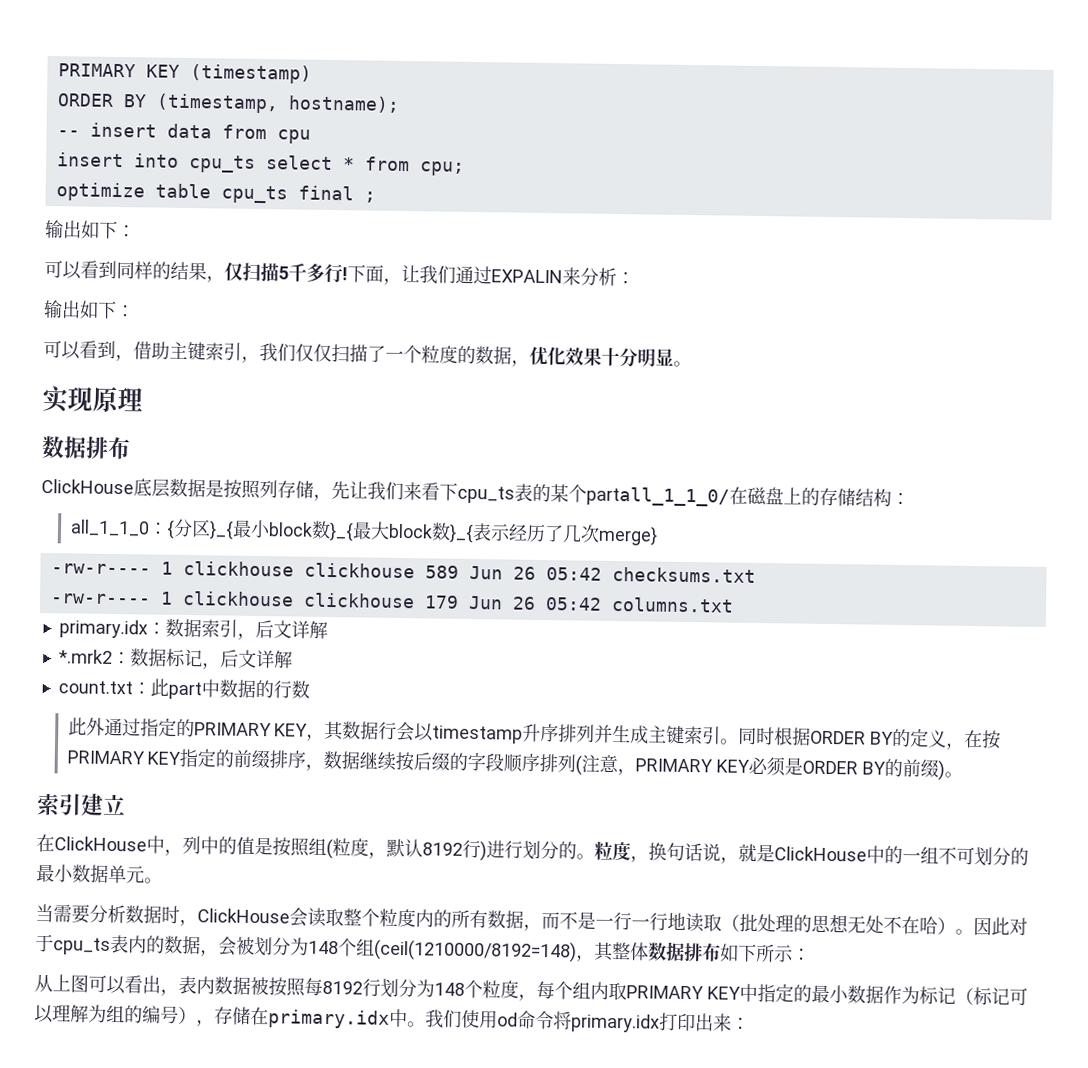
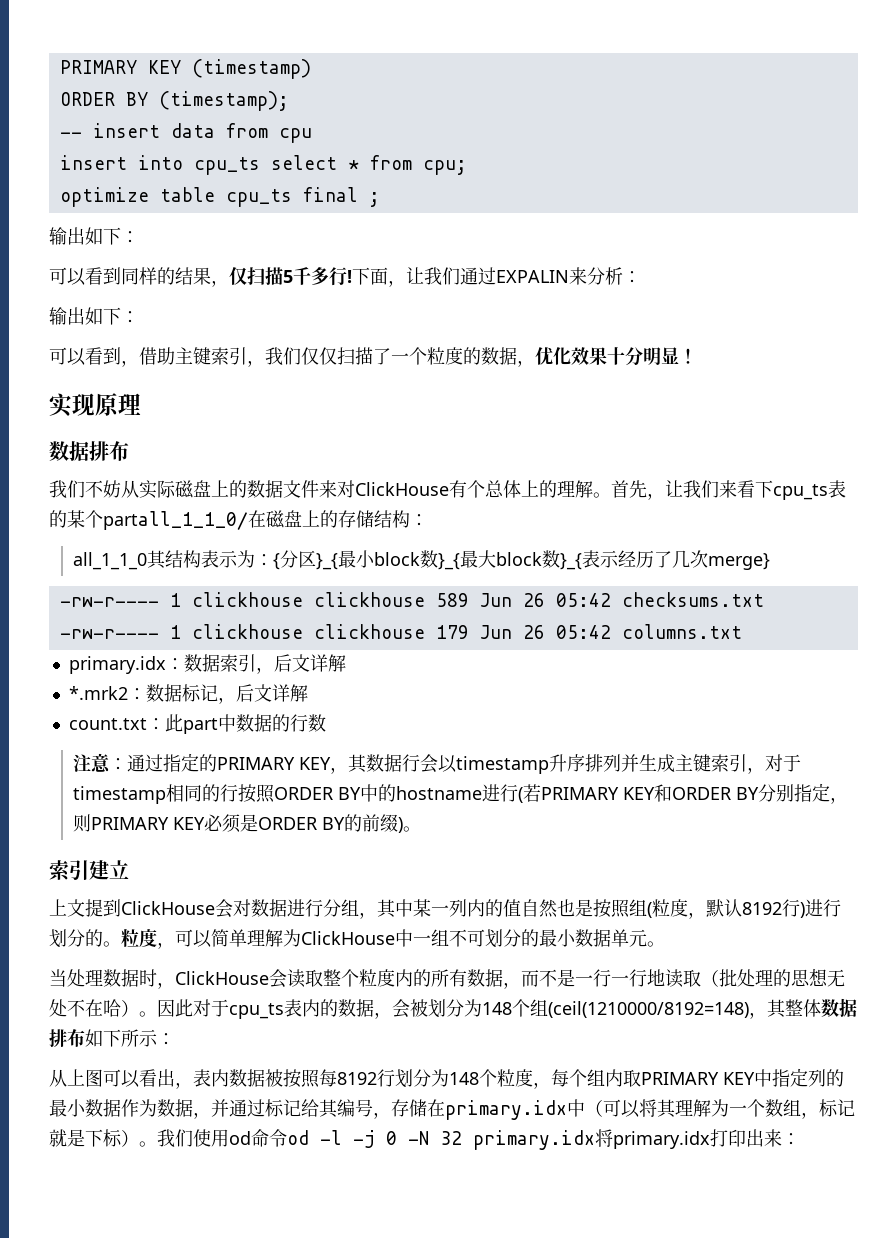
- ORDER BY (timestamp, hostname);
+ ORDER BY (timestamp);
- 可以看到，借助主键索引，我们仅仅扫描了一个粒度的数据，优化效果十分明显。
+ 可以看到，借助主键索引，我们仅仅扫描了一个粒度的数据，优化效果十分明显！
- ClickHouse底层数据是按照列存储，先让我们来看下cpu_ts表的某个partall_1_1_0/在磁盘上的存储结构：
+ 我们不妨从实际磁盘上的数据文件来对ClickHouse有个总体上的理解。首先，让我们来看下cpu_ts表的某个partall_1_1_0/在磁盘上的存储结构：
- all_1_1_0：{分区}_{最小block数}_{最大block数}_{表示经历了几次merge}
+ all_1_1_0其结构表示为：{分区}_{最小block数}_{最大block数}_{表示经历了几次merge}
- 此外通过指定的PRIMARY KEY，其数据行会以timestamp升序排列并生成主键索引。同时根据ORDER BY的定义，在按PRIMARY KEY指定的前缀排序，数据继续按后缀的字段顺序排列(注意，PRIMARY KEY必须是ORDER BY的前缀)。
+ 注意：通过指定的PRIMARY KEY，其数据行会以timestamp升序排列并生成主键索引，对于timestamp相同的行按照ORDER BY中的hostname进行(若PRIMARY KEY和ORDER BY分别指定，则PRIMARY KEY必须是ORDER BY的前缀)。
- 在ClickHouse中，列中的值是按照组(粒度，默认8192行)进行划分的。
+ 上文提到ClickHouse会对数据进行分组，其中某一列内的值自然也是按照组(粒度，默认8192行)进行划分的。
- 粒度，换句话说，就是ClickHouse中的一组不可划分的最小数据单元。
+ 粒度，可以简单理解为ClickHouse中一组不可划分的最小数据单元。
- 当需要分析数据时，ClickHouse会读取整个粒度内的所有数据，而不是一行一行地读取（批处理的思想无处不在哈）。
+ 当处理数据时，ClickHouse会读取整个粒度内的所有数据，而不是一行一行地读取（批处理的思想无处不在哈）。
- 从上图可以看出，表内数据被按照每8192行划分为148个粒度，每个组内取PRIMARY KEY中指定的最小数据作为标记（标记可以理解为组的编号），存储在primary.idx中。
+ 从上图可以看出，表内数据被按照每8192行划分为148个粒度，每个组内取PRIMARY KEY中指定列的最小数据作为数据，并通过标记给其编号，存储在primary.idx中（可以将其理解为一个数组，标记就是下标）。
- 我们使用od命令将primary.idx打印出来：
+ 我们使用od命令od -l -j 0 -N 32 primary.idx将primary.idx打印出来：

